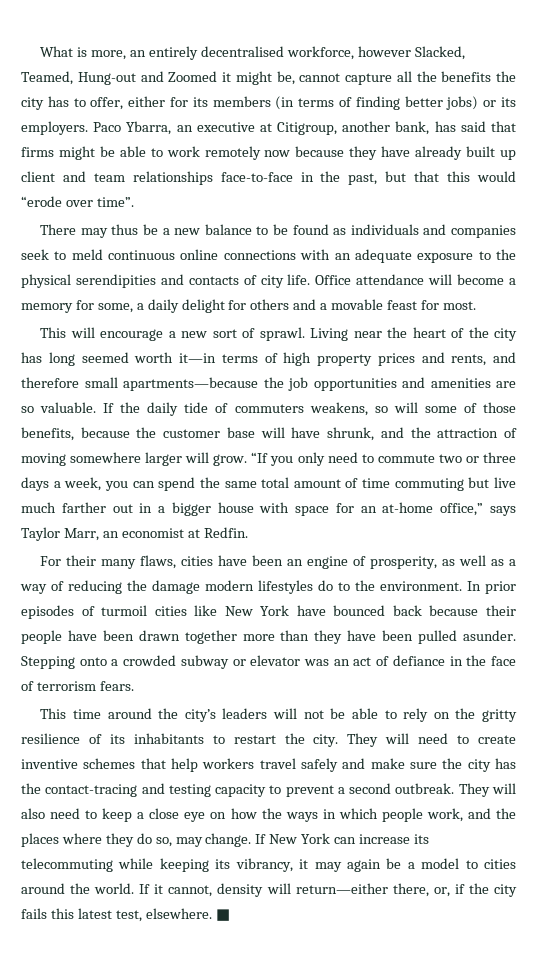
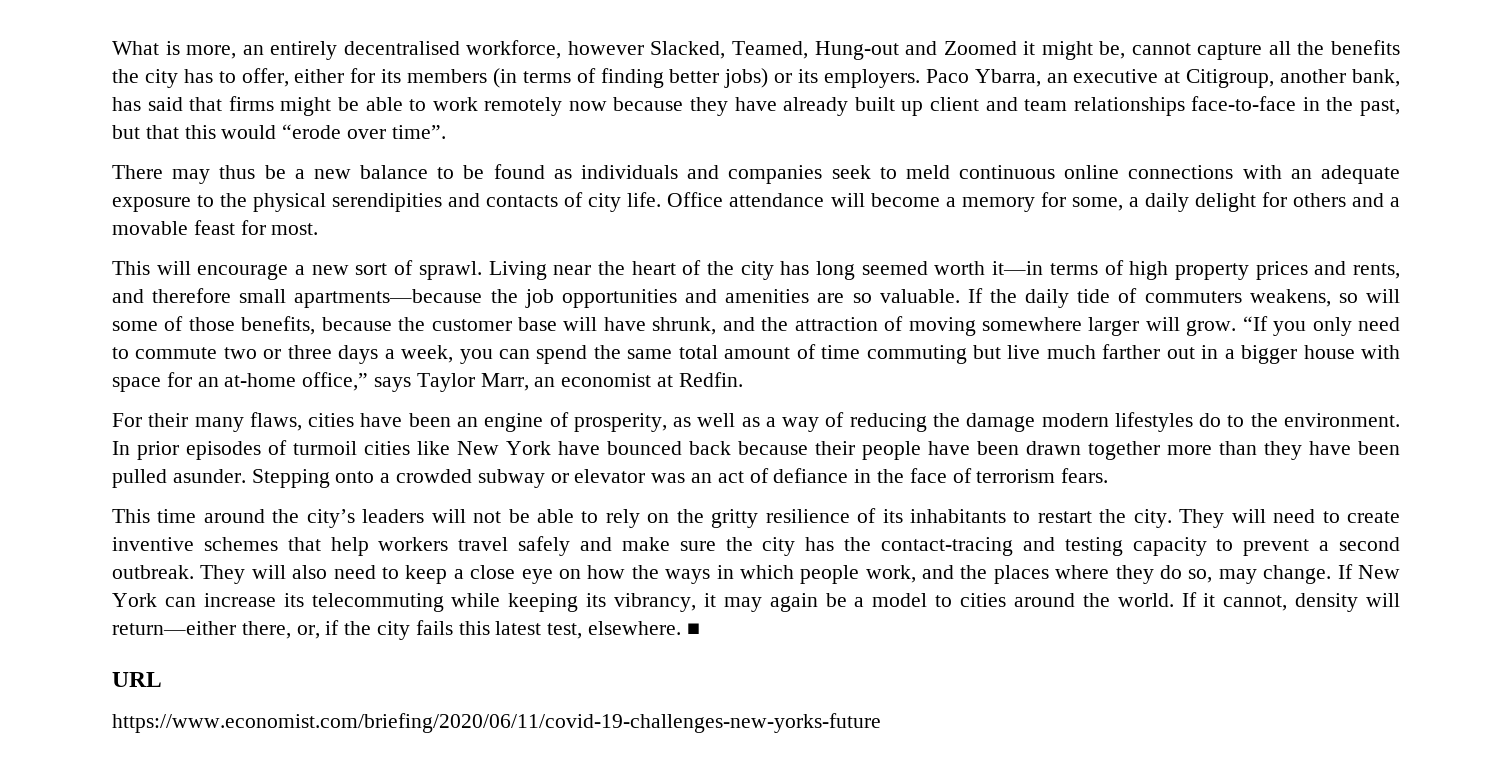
+ URL
+ https://www.economist.com/briefing/2020/06/11/covid-19-challenges-new-yorks-future

